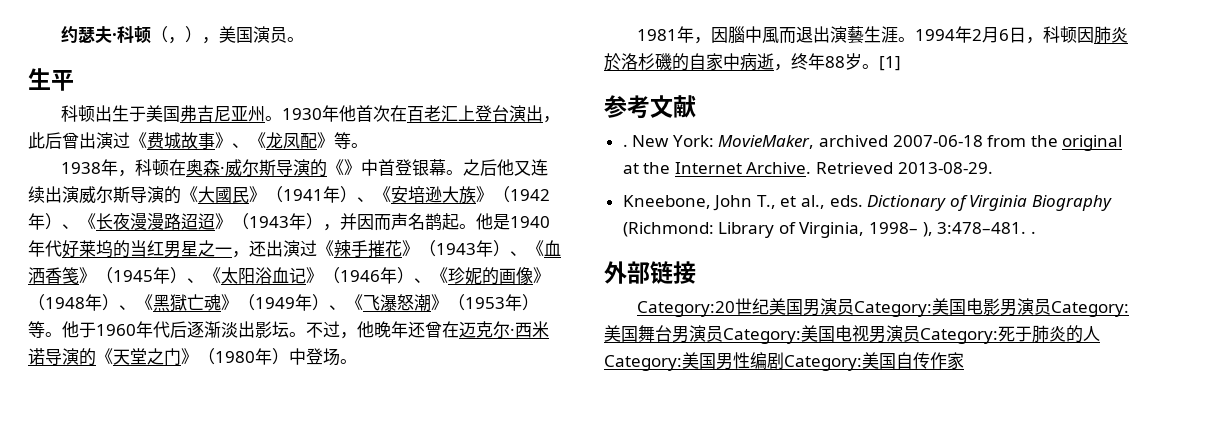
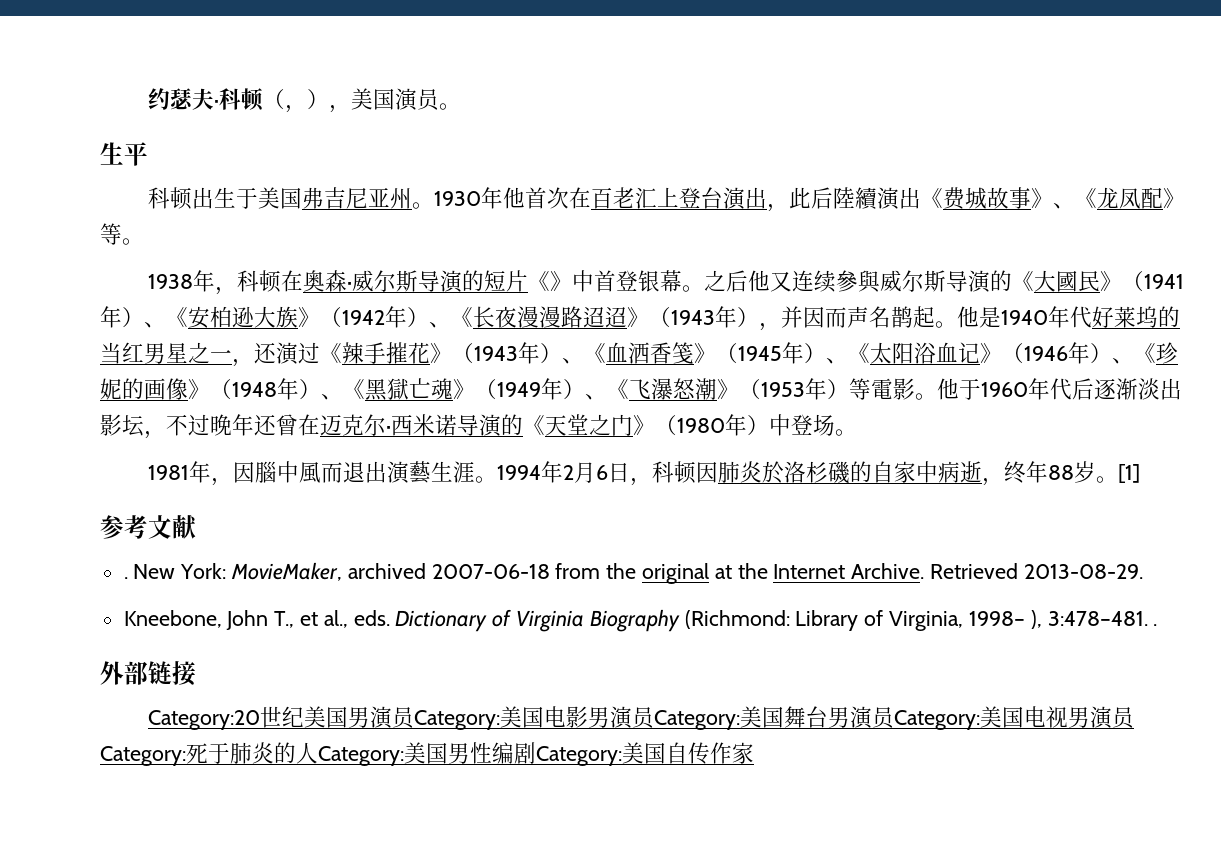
- 1930年他首次在百老汇上登台演出，此后曾出演过《费城故事》、《龙凤配》等。
+ 1930年他首次在百老汇上登台演出，此后陸續演出《费城故事》、《龙凤配》等。
- 1938年，科顿在奥森·威尔斯导演的《》中首登银幕。
+ 1938年，科顿在奥森·威尔斯导演的短片《》中首登银幕。
- 之后他又连续出演威尔斯导演的《大國民》（1941年）、《安培逊大族》（1942年）、《长夜漫漫路迢迢》（1943年），并因而声名鹊起。
+ 之后他又连续參與威尔斯导演的《大國民》（1941年）、《安柏逊大族》（1942年）、《长夜漫漫路迢迢》（1943年），并因而声名鹊起。
- 他是1940年代好莱坞的当红男星之一，还出演过《辣手摧花》（1943年）、《血洒香笺》（1945年）、《太阳浴血记》（1946年）、《珍妮的画像》（1948年）、《黑獄亡魂》（1949年）、《飞瀑怒潮》（1953年）等。
+ 他是1940年代好莱坞的当红男星之一，还演过《辣手摧花》（1943年）、《血洒香笺》（1945年）、《太阳浴血记》（1946年）、《珍妮的画像》（1948年）、《黑獄亡魂》（1949年）、《飞瀑怒潮》（1953年）等電影。
- 他于1960年代后逐渐淡出影坛。不过，他晚年还曾在迈克尔·西米诺导演的《天堂之门》（1980年）中登场。
+ 他于1960年代后逐渐淡出影坛，不过晚年还曾在迈克尔·西米诺导演的《天堂之门》（1980年）中登场。

